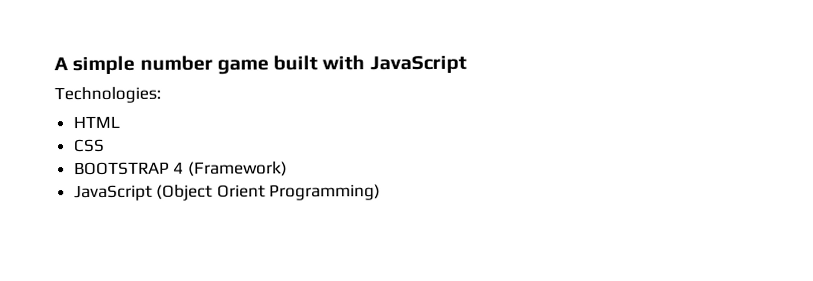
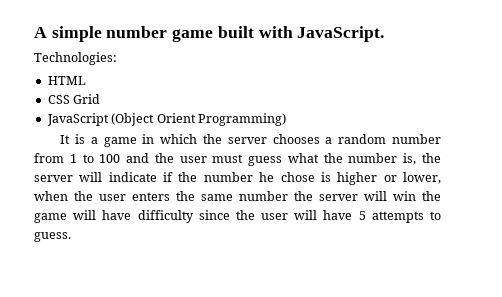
- A simple number game built with JavaScript
+ A simple number game built with JavaScript.
- CSS
- BOOTSTRAP 4 (Framework)
+ CSS Grid
+ It is a game in which the server chooses a random number from 1 to 100 and the user must guess what the number is, the server will indicate if the number he chose is higher or lower, when the user enters the same number the server will win the game will have difficulty since the user will have 5 attempts to guess.

